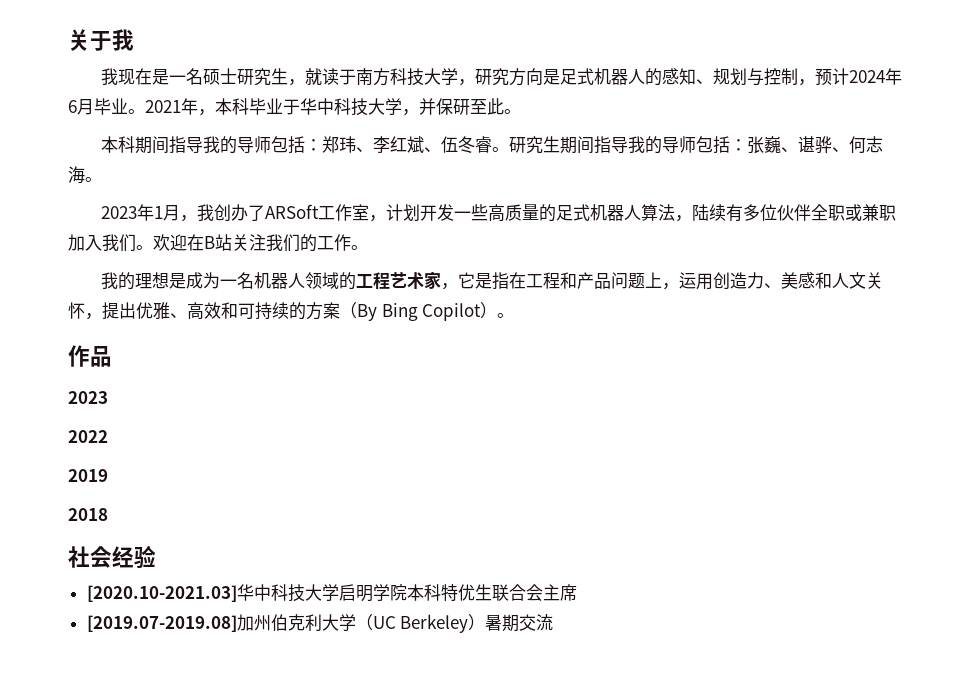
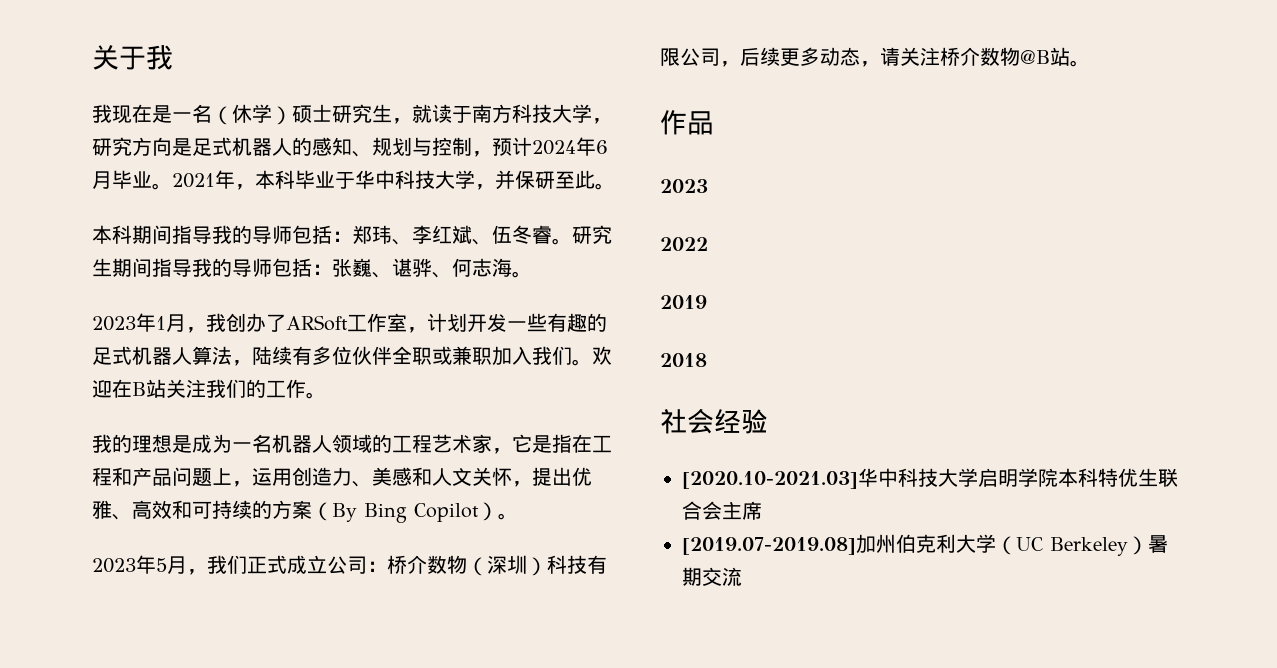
- 我现在是一名硕士研究生，就读于南方科技大学，研究方向是足式机器人的感知、规划与控制，预计2024年6月毕业。
+ 我现在是一名（休学）硕士研究生，就读于南方科技大学，研究方向是足式机器人的感知、规划与控制，预计2024年6月毕业。
- 2023年1月，我创办了ARSoft工作室，计划开发一些高质量的足式机器人算法，陆续有多位伙伴全职或兼职加入我们。
+ 2023年1月，我创办了ARSoft工作室，计划开发一些有趣的足式机器人算法，陆续有多位伙伴全职或兼职加入我们。
+ 2023年5月，我们正式成立公司：桥介数物（深圳）科技有限公司，后续更多动态，请关注桥介数物@B站。

